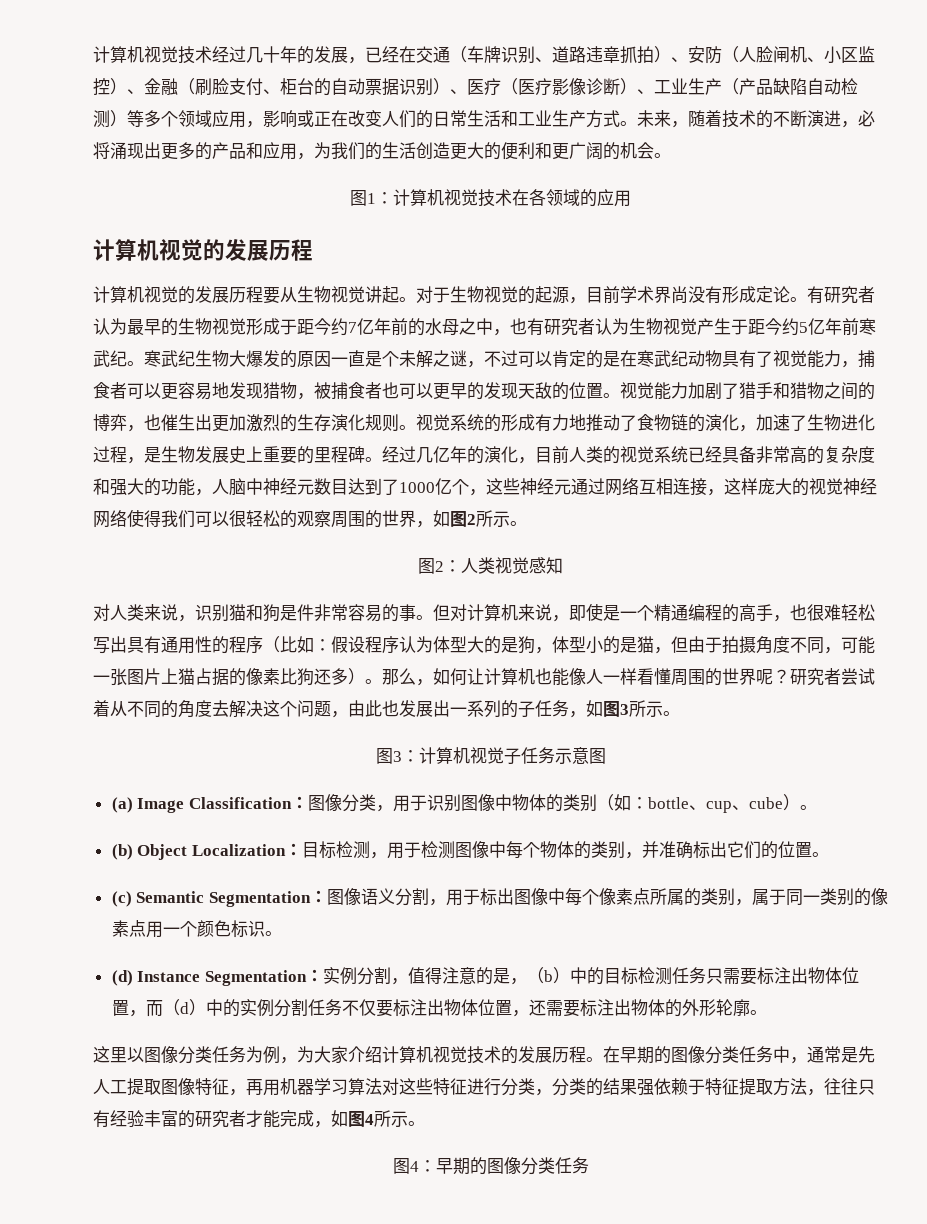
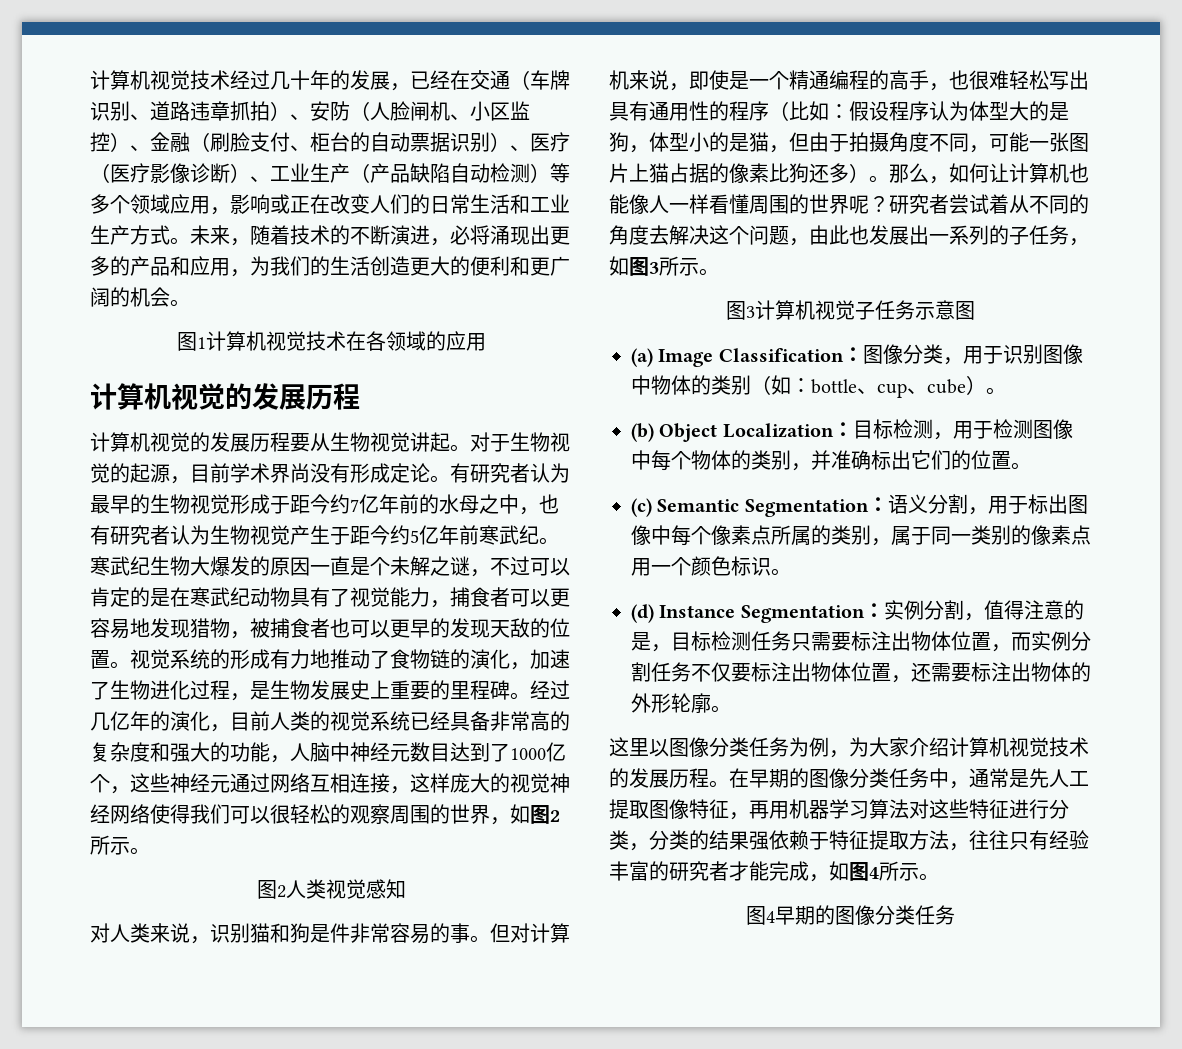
- 图1：计算机视觉技术在各领域的应用
+ 图1计算机视觉技术在各领域的应用
- 视觉能力加剧了猎手和猎物之间的博弈，也催生出更加激烈的生存演化规则。视觉系统的形成有力地推动了食物链的演化，加速了生物进化过程，是生物发展史上重要的里程碑。
+ 视觉系统的形成有力地推动了食物链的演化，加速了生物进化过程，是生物发展史上重要的里程碑。
- 图2：人类视觉感知
+ 图2人类视觉感知
- 图3：计算机视觉子任务示意图
+ 图3计算机视觉子任务示意图
- (c) Semantic Segmentation：图像语义分割，用于标出图像中每个像素点所属的类别，属于同一类别的像素点用一个颜色标识。
+ (c) Semantic Segmentation：语义分割，用于标出图像中每个像素点所属的类别，属于同一类别的像素点用一个颜色标识。
- (d) Instance Segmentation：实例分割，值得注意的是，（b）中的目标检测任务只需要标注出物体位置，而（d）中的实例分割任务不仅要标注出物体位置，还需要标注出物体的外形轮廓。
+ (d) Instance Segmentation：实例分割，值得注意的是，目标检测任务只需要标注出物体位置，而实例分割任务不仅要标注出物体位置，还需要标注出物体的外形轮廓。
- 图4：早期的图像分类任务
+ 图4早期的图像分类任务

